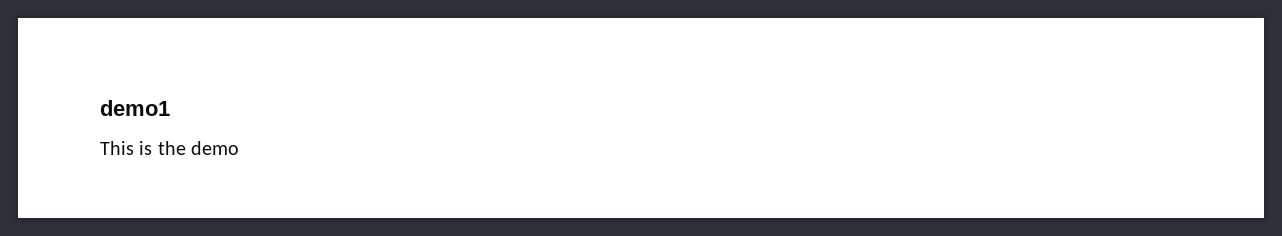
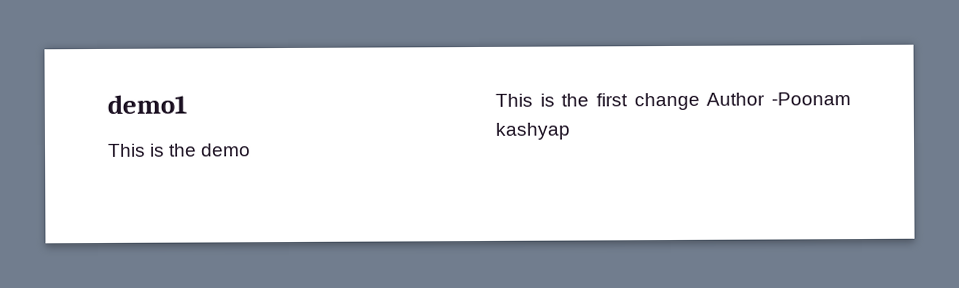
+ This is the first change Author -Poonam kashyap

